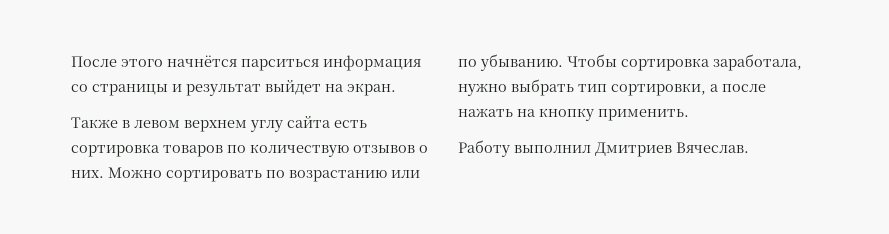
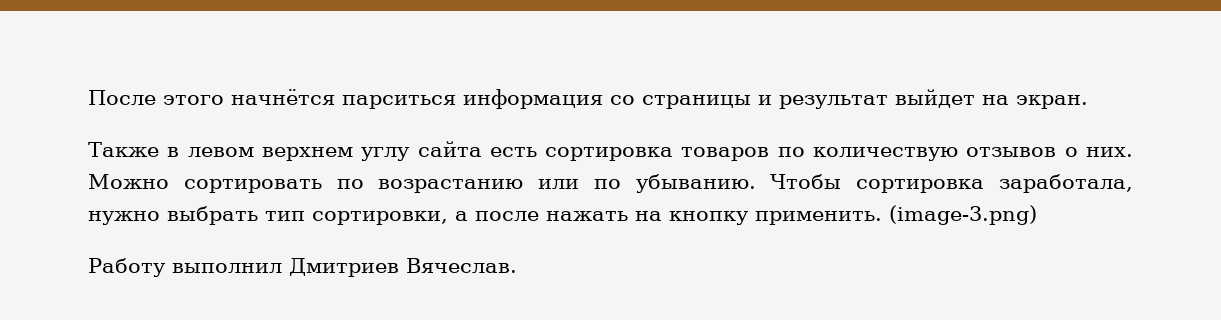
+ (image-3.png)

